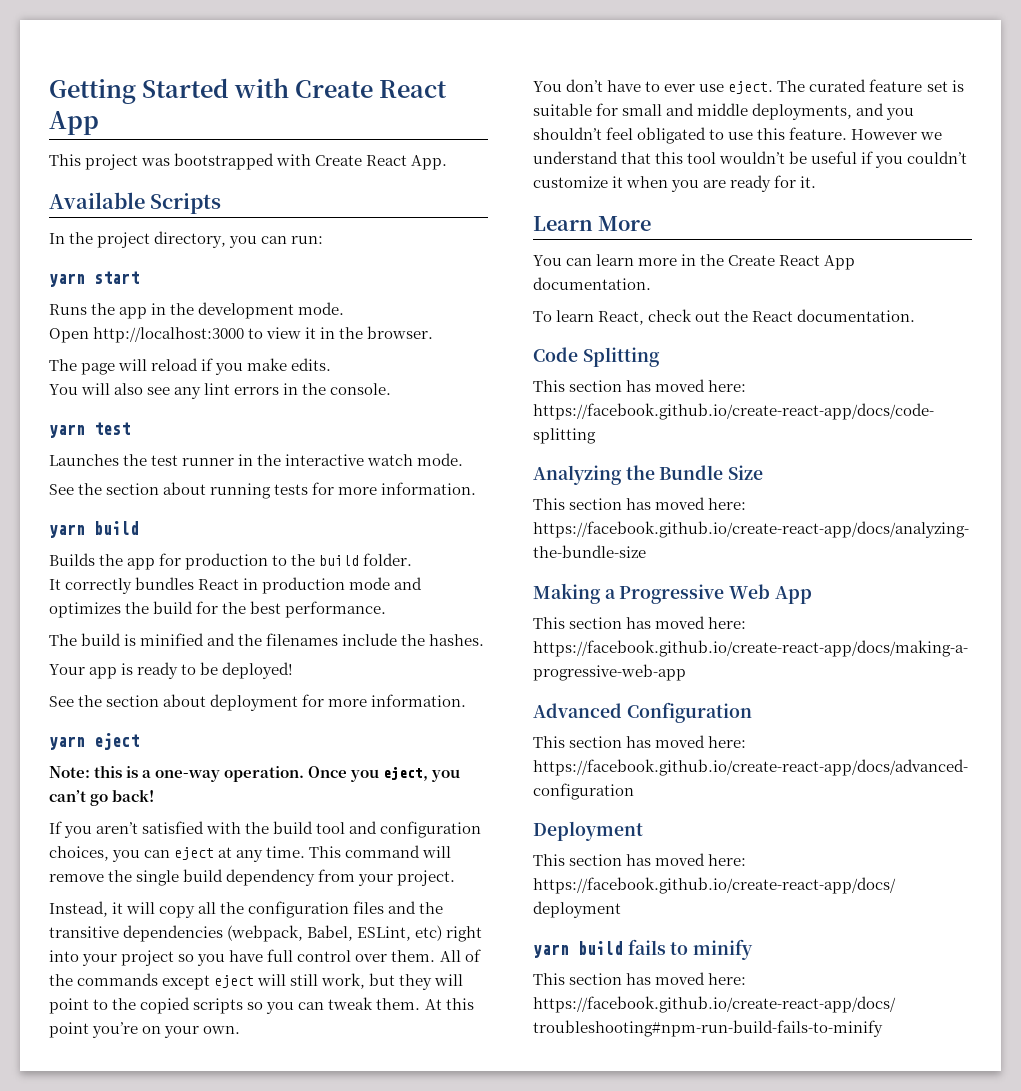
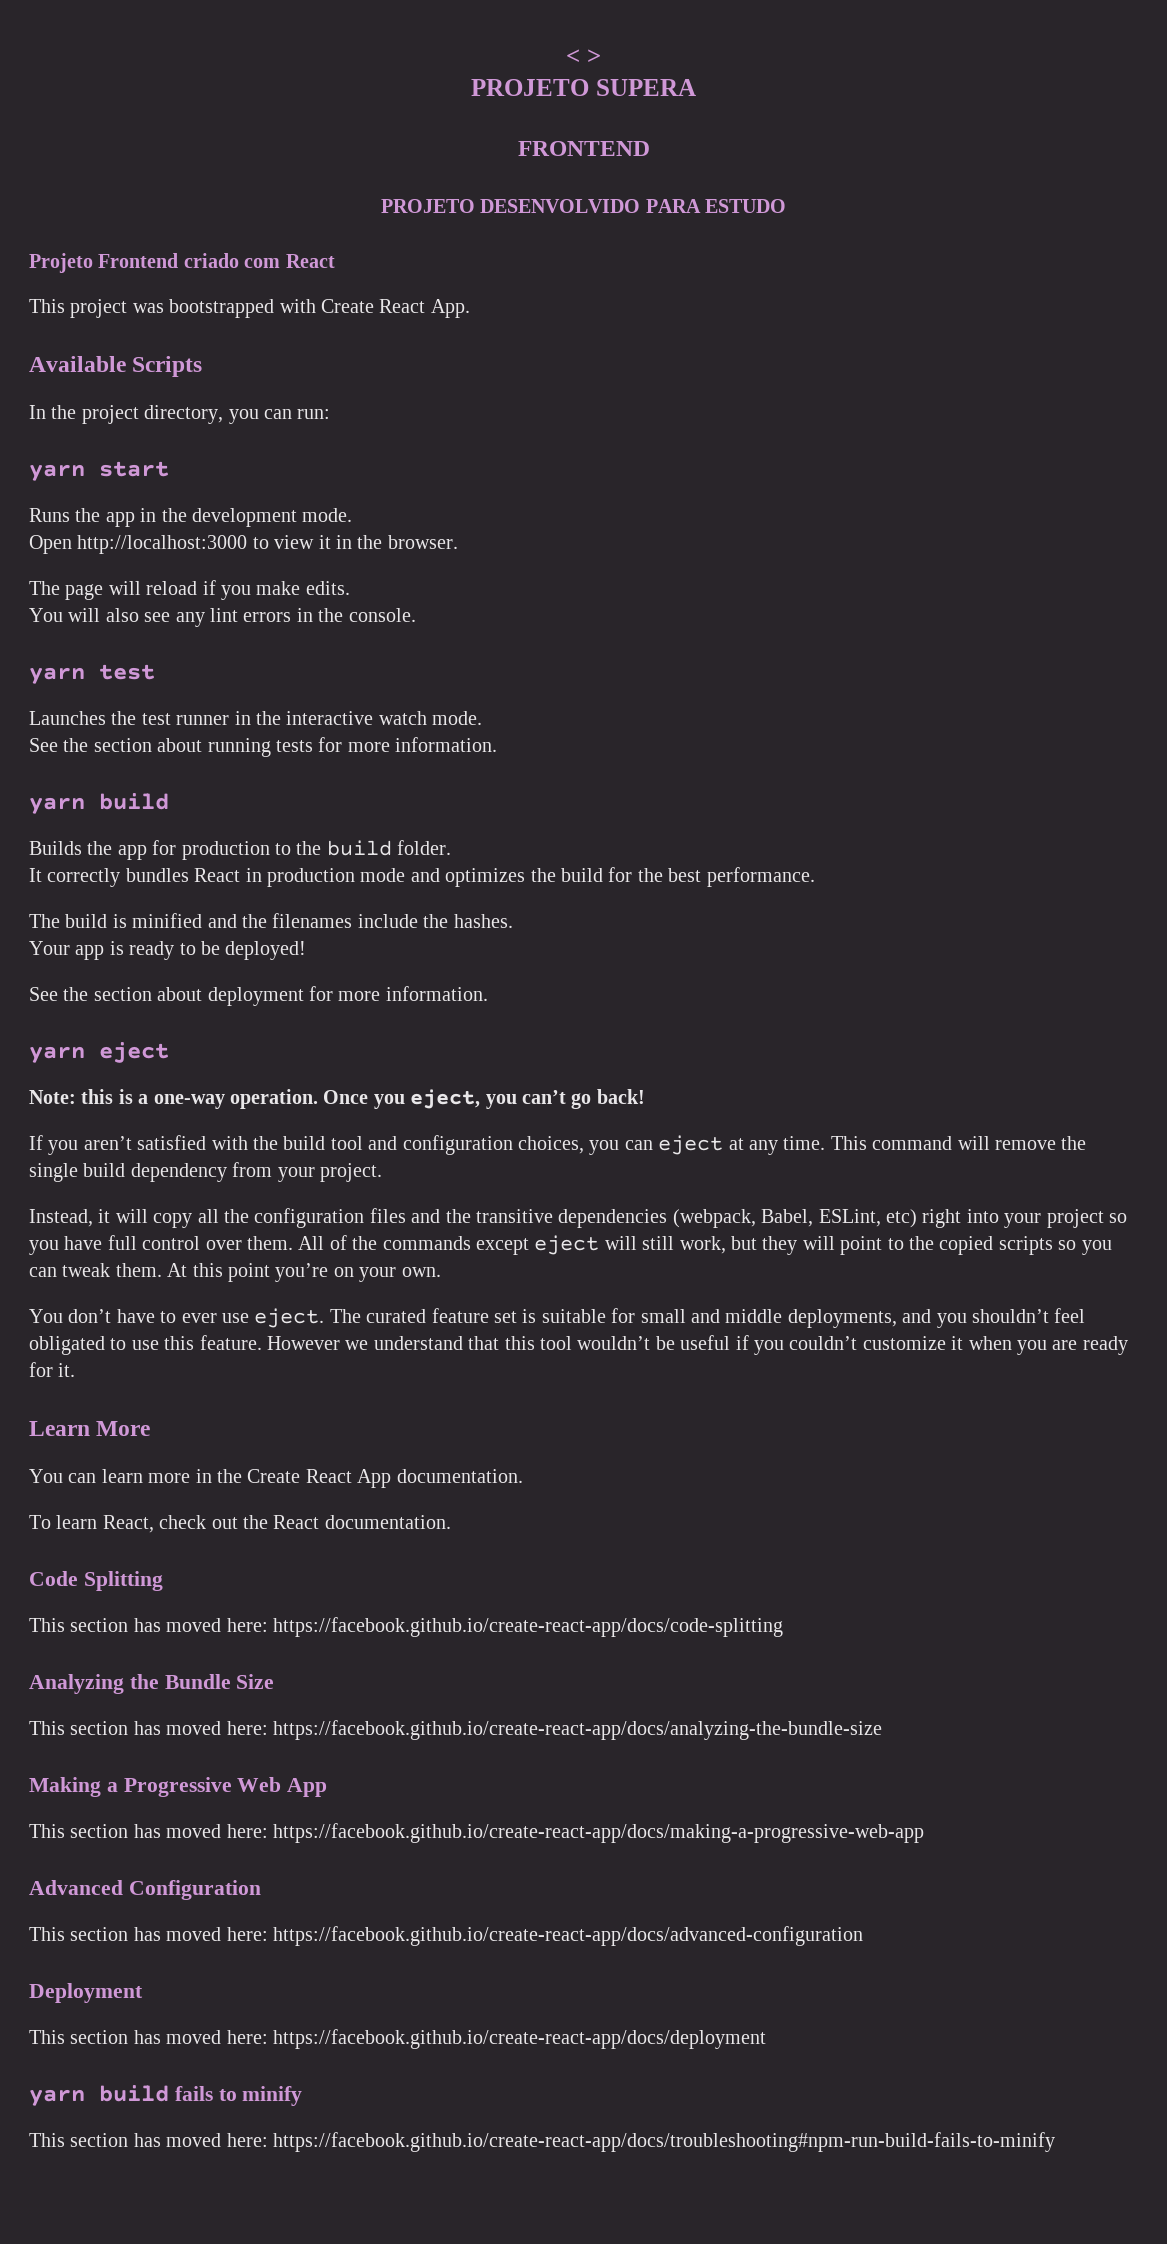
- Getting Started with Create React App
+ < >
+ PROJETO SUPERA
+ FRONTEND
+ PROJETO DESENVOLVIDO PARA ESTUDO
+ Projeto Frontend criado com React

